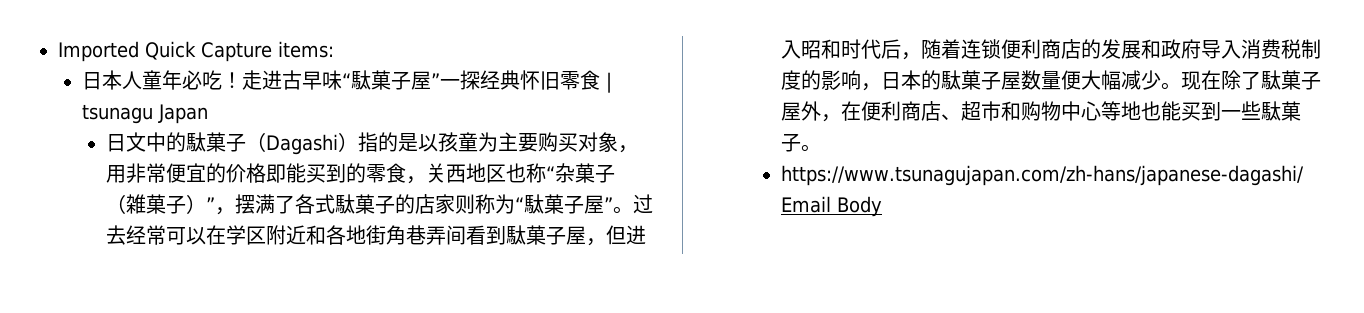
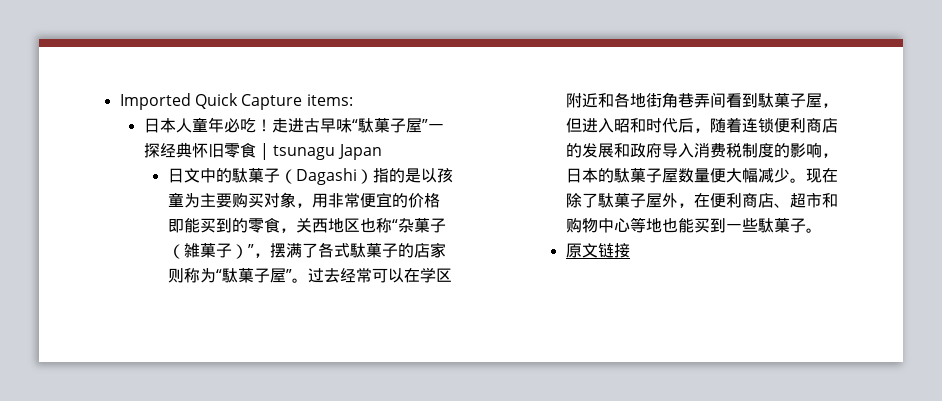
- https://www.tsunagujapan.com/zh-hans/japanese-dagashi/ Email Body
+ 原文链接

